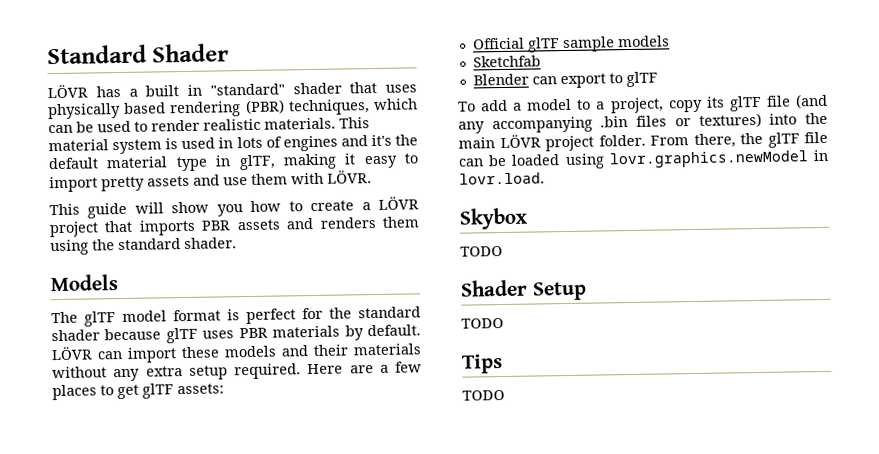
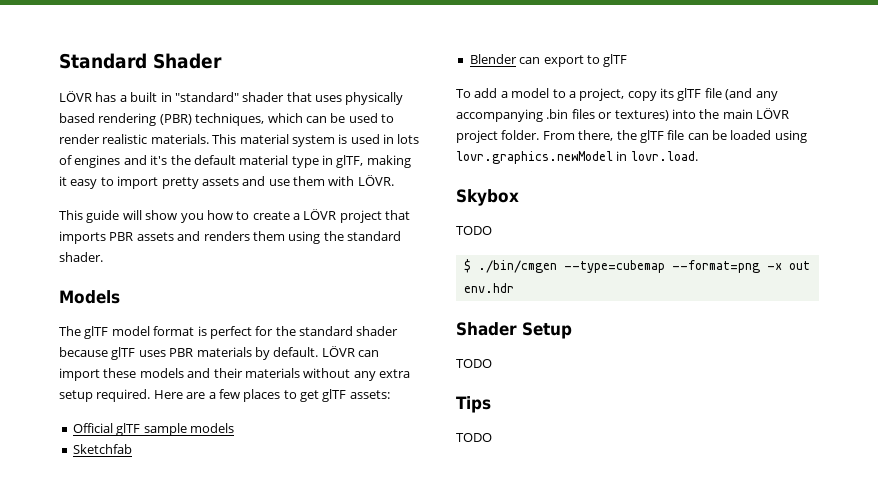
+ $ ./bin/cmgen --type=cubemap --format=png -x out env.hdr

